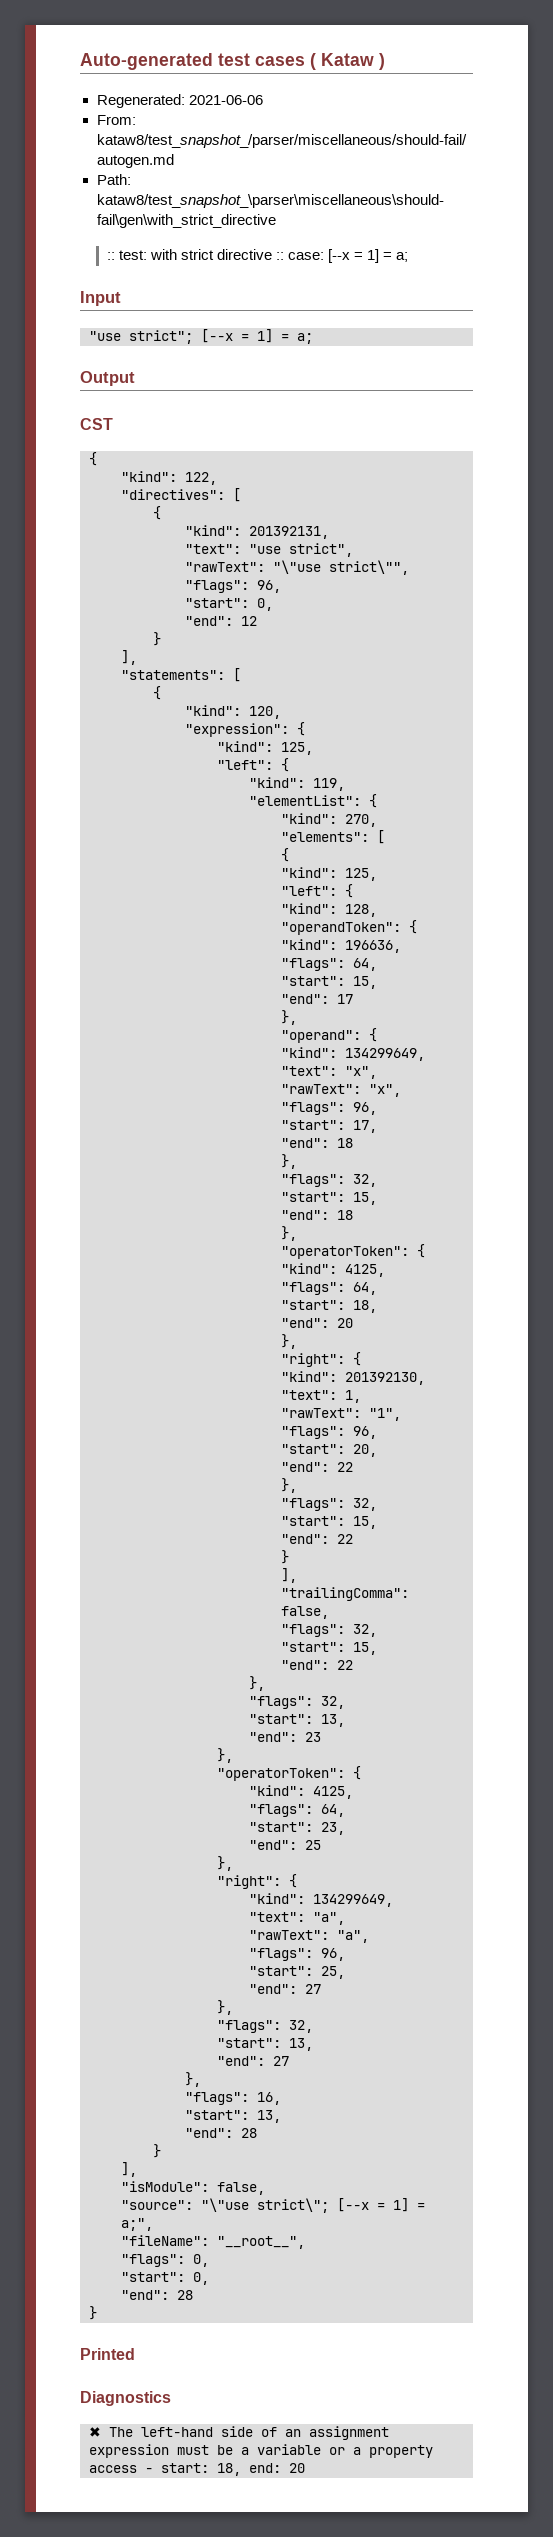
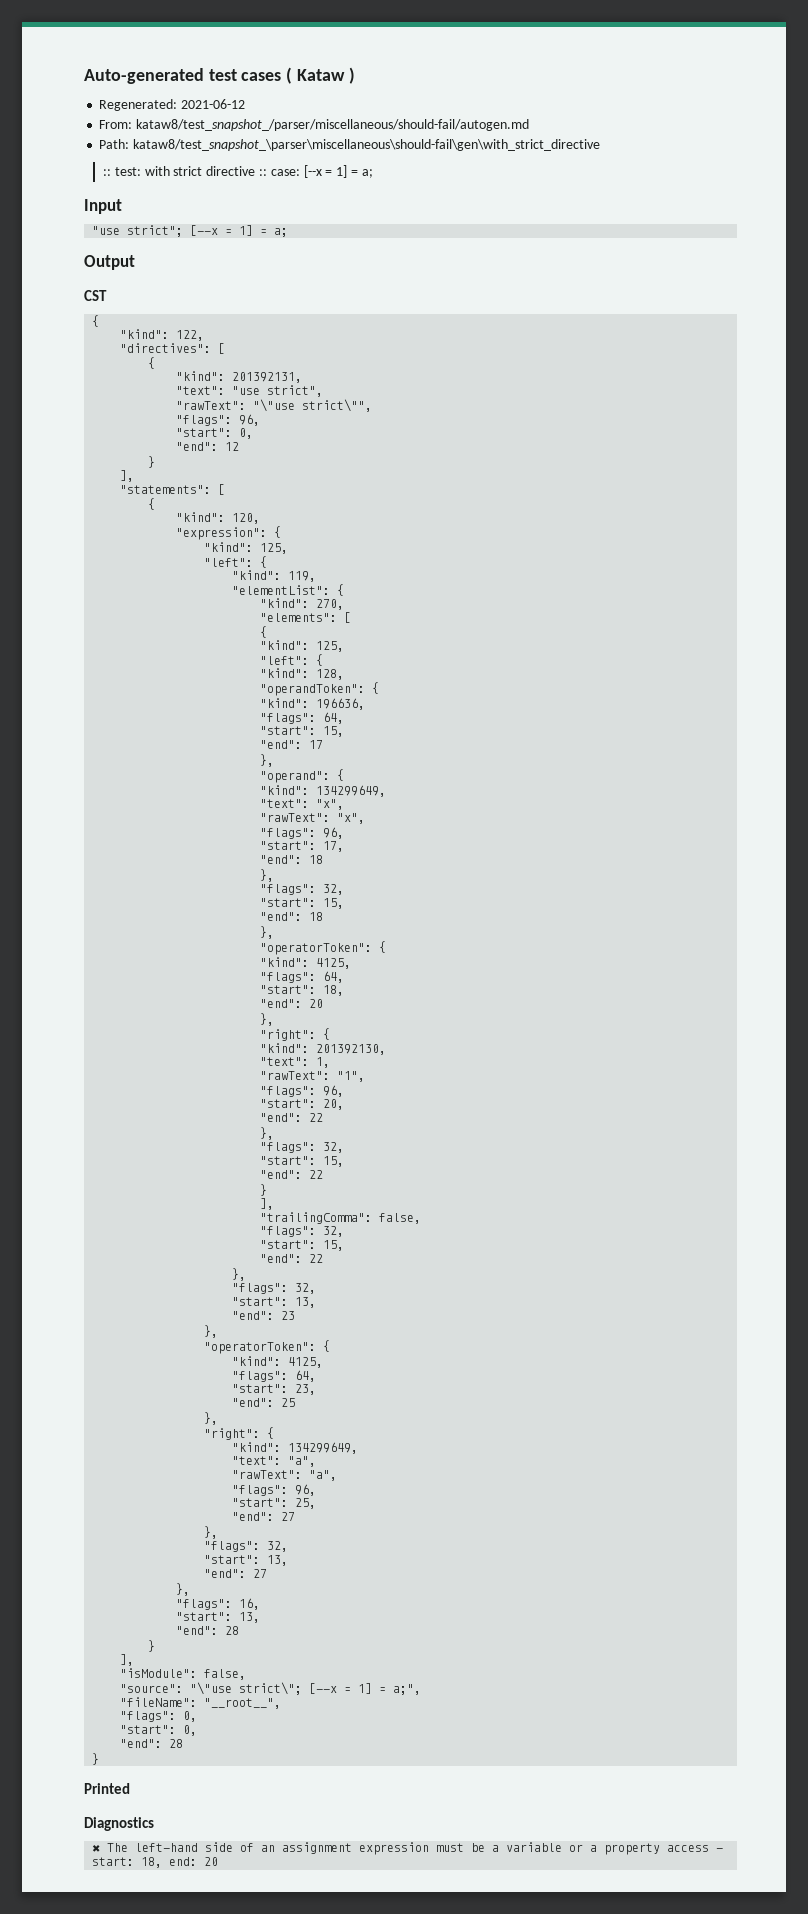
- Regenerated: 2021-06-06
+ Regenerated: 2021-06-12

